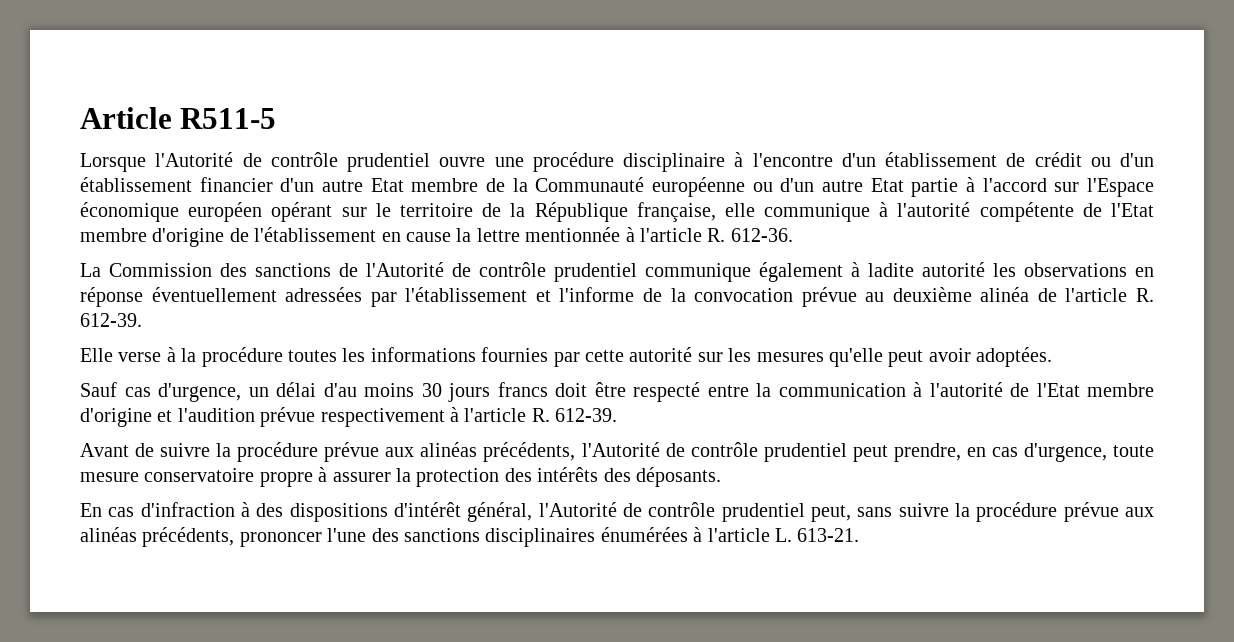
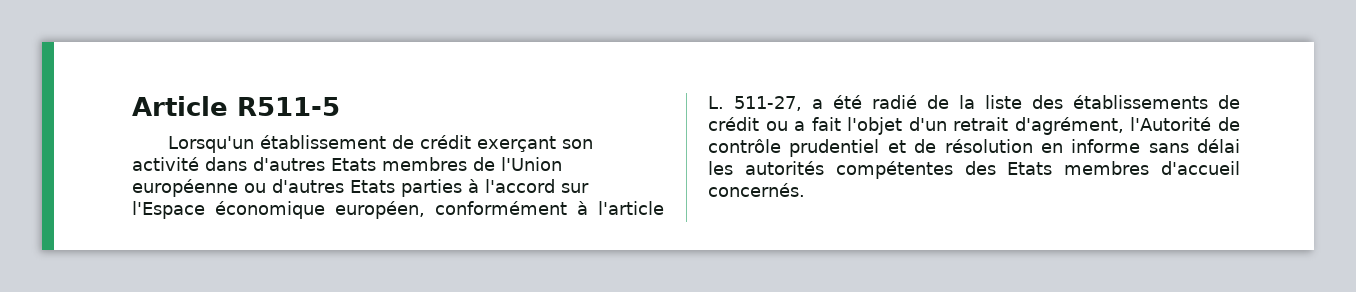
- Lorsque l'Autorité de contrôle prudentiel ouvre une procédure disciplinaire à l'encontre d'un établissement de crédit ou d'un établissement financier d'un autre Etat membre de la Communauté européenne ou d'un autre Etat partie à l'accord sur l'Espace économique européen opérant sur le territoire de la République française, elle communique à l'autorité compétente de l'Etat membre d'origine de l'établissement en cause la lettre mentionnée à l'article R. 612-36.
- La Commission des sanctions de l'Autorité de contrôle prudentiel communique également à ladite autorité les observations en réponse éventuellement adressées par l'établissement et l'informe de la convocation prévue au deuxième alinéa de l'article R. 612-39.
- Elle verse à la procédure toutes les informations fournies par cette autorité sur les mesures qu'elle peut avoir adoptées.
- Sauf cas d'urgence, un délai d'au moins 30 jours francs doit être respecté entre la communication à l'autorité de l'Etat membre d'origine et l'audition prévue respectivement à l'article R. 612-39.
- Avant de suivre la procédure prévue aux alinéas précédents, l'Autorité de contrôle prudentiel peut prendre, en cas d'urgence, toute mesure conservatoire propre à assurer la protection des intérêts des déposants.
- En cas d'infraction à des dispositions d'intérêt général, l'Autorité de contrôle prudentiel peut, sans suivre la procédure prévue aux alinéas précédents, prononcer l'une des sanctions disciplinaires énumérées à l'article L. 613-21.
+ Lorsqu'un établissement de crédit exerçant son activité dans d'autres Etats membres de l'Union européenne ou d'autres Etats parties à l'accord sur l'Espace économique européen, conformément à l'article L. 511-27, a été radié de la liste des établissements de crédit ou a fait l'objet d'un retrait d'agrément, l'Autorité de contrôle prudentiel et de résolution en informe sans délai les autorités compétentes des Etats membres d'accueil concernés.

